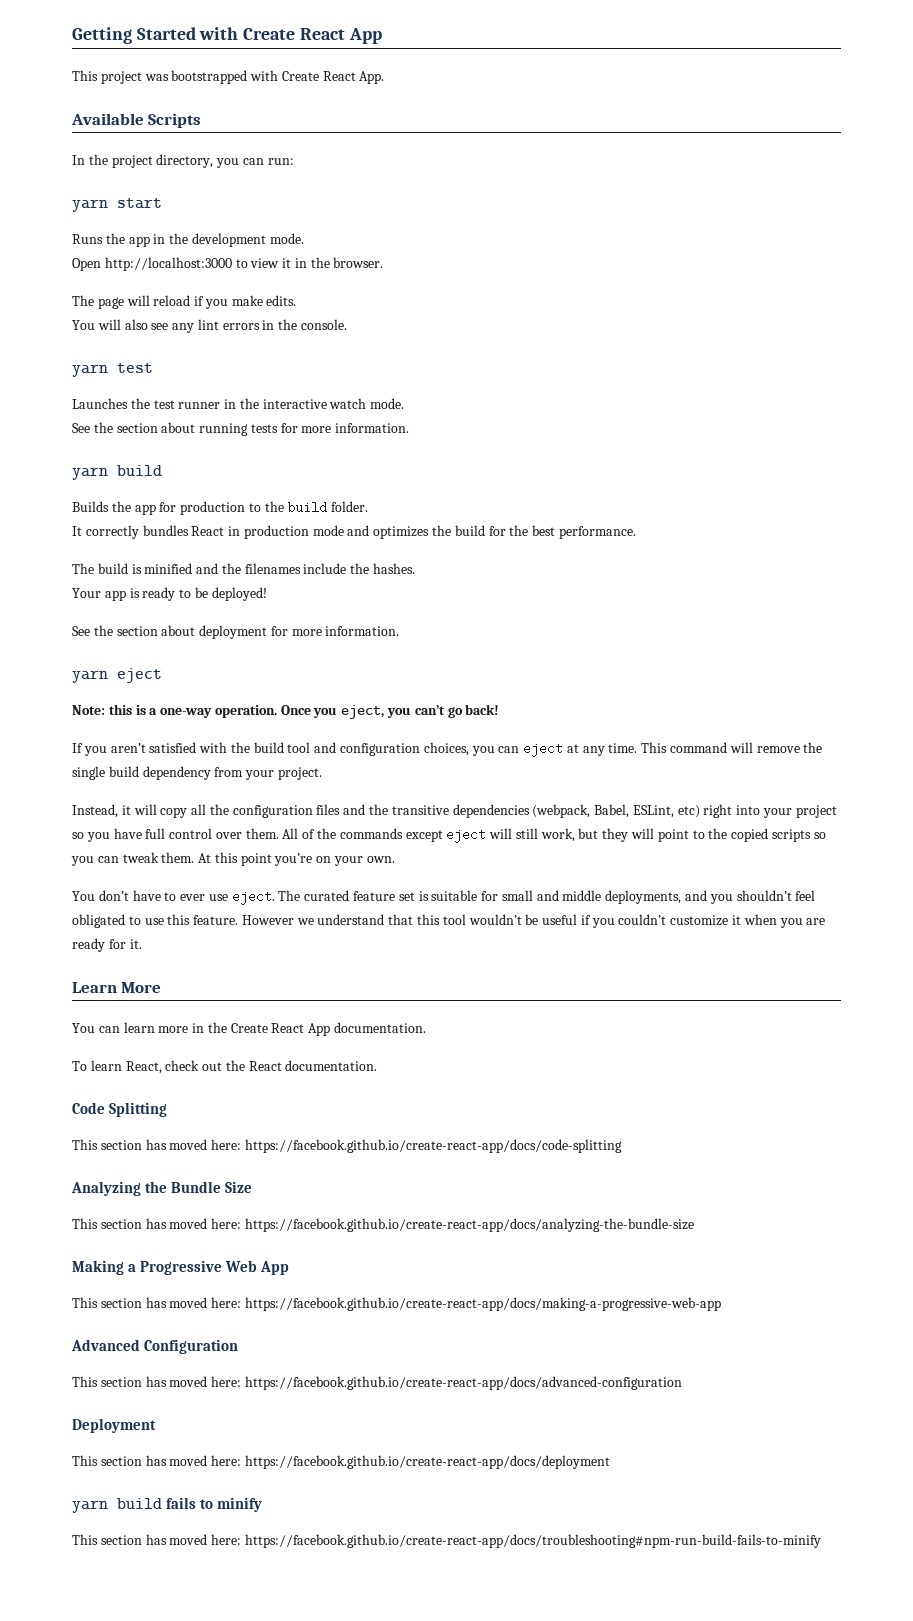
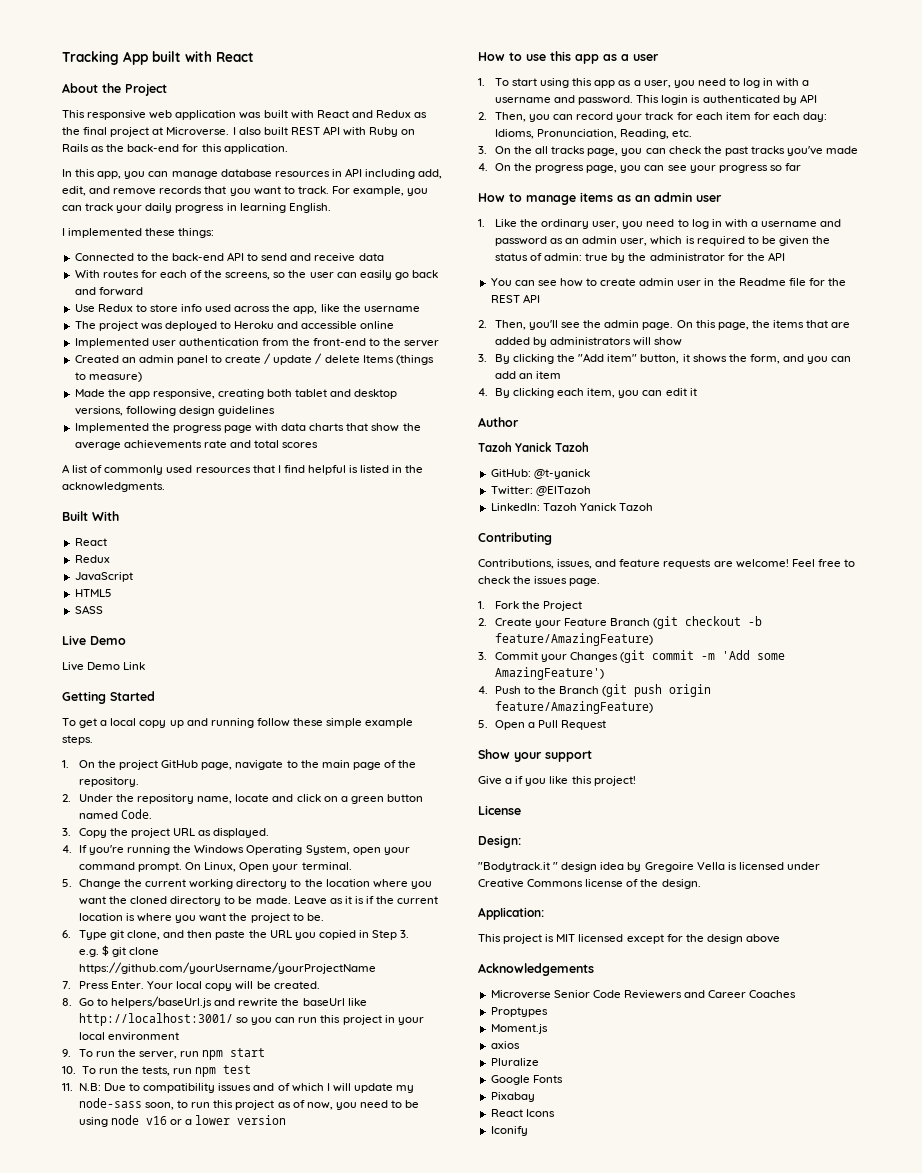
- Getting Started with Create React App
- This project was bootstrapped with Create React App.
- Available Scripts
- In the project directory, you can run:
- yarn start
- Runs the app in the development mode.
- Open http://localhost:3000 to view it in the browser.
- The page will reload if you make edits.
- You will also see any lint errors in the console.
- yarn test
- Launches the test runner in the interactive watch mode.
- See the section about running tests for more information.
- yarn build
- Builds the app for production to the build folder.
- It correctly bundles React in production mode and optimizes the build for the best performance.
- The build is minified and the filenames include the hashes.
- Your app is ready to be deployed!
- See the section about deployment for more information.
- yarn eject
- Note: this is a one-way operation. Once you eject, you can’t go back!
- If you aren’t satisfied with the build tool and configuration choices, you can eject at any time. This command will remove the single build dependency from your project.
- Instead, it will copy all the configuration files and the transitive dependencies (webpack, Babel, ESLint, etc) right into your project so you have full control over them. All of the commands except eject will still work, but they will point to the copied scripts so you can tweak them. At this point you’re on your own.
- You don’t have to ever use eject. The curated feature set is suitable for small and middle deployments, and you shouldn’t feel obligated to use this feature. However we understand that this tool wouldn’t be useful if you couldn’t customize it when you are ready for it.
- Learn More
- You can learn more in the Create React App documentation.
- To learn React, check out the React documentation.
- Code Splitting
- This section has moved here: https://facebook.github.io/create-react-app/docs/code-splitting
- Analyzing the Bundle Size
- This section has moved here: https://facebook.github.io/create-react-app/docs/analyzing-the-bundle-size
- Making a Progressive Web App
- This section has moved here: https://facebook.github.io/create-react-app/docs/making-a-progressive-web-app
- Advanced Configuration
- This section has moved here: https://facebook.github.io/create-react-app/docs/advanced-configuration
- Deployment
- This section has moved here: https://facebook.github.io/create-react-app/docs/deployment
- yarn build fails to minify
- This section has moved here: https://facebook.github.io/create-react-app/docs/troubleshooting#npm-run-build-fails-to-minify
+ Tracking App built with React
+ About the Project
+ This responsive web application was built with React and Redux as the final project at Microverse. I also built REST API with Ruby on Rails as the back-end for this application.
+ In this app, you can manage database resources in API including add, edit, and remove records that you want to track. For example, you can track your daily progress in learning English.
+ I implemented these things:
+ Connected to the back-end API to send and receive data
+ With routes for each of the screens, so the user can easily go back and forward
+ Use Redux to store info used across the app, like the username
+ The project was deployed to Heroku and accessible online
+ Implemented user authentication from the front-end to the server
+ Created an admin panel to create / update / delete Items (things to measure)
+ Made the app responsive, creating both tablet and desktop versions, following design guidelines
+ Implemented the progress page with data charts that show the average achievements rate and total scores
+ A list of commonly used resources that I find helpful is listed in the acknowledgments.
+ Built With
+ React
+ Redux
+ JavaScript
+ HTML5
+ SASS
+ Live Demo
+ Live Demo Link
+ Getting Started
+ To get a local copy up and running follow these simple example steps.
+ 1. On the project GitHub page, navigate to the main page of the repository.
+ 2. Under the repository name, locate and click on a green button named Code.
+ 3. Copy the project URL as displayed.
+ 4. If you're running the Windows Operating System, open your command prompt. On Linux, Open your terminal.
+ 5. Change the current working directory to the location where you want the cloned directory to be made. Leave as it is if the current location is where you want the project to be.
+ 6. Type git clone, and then paste the URL you copied in Step 3.
+ e.g. $ git clone https://github.com/yourUsername/yourProjectName
+ 7. Press Enter. Your local copy will be created.
+ 8. Go to helpers/baseUrl.js and rewrite the baseUrl like http://localhost:3001/ so you can run this project in your local environment
+ 9. To run the server, run npm start
+ 10. To run the tests, run npm test
+ 11. N.B: Due to compatibility issues and of which I will update my node-sass soon, to run this project as of now, you need to be using node v16 or a lower version
+ How to use this app as a user
+ 1. To start using this app as a user, you need to log in with a username and password. This login is authenticated by API
+ 2. Then, you can record your track for each item for each day: Idioms, Pronunciation, Reading, etc.
+ 3. On the all tracks page, you can check the past tracks you've made
+ 4. On the progress page, you can see your progress so far
+ How to manage items as an admin user
+ 1. Like the ordinary user, you need to log in with a username and password as an admin user, which is required to be given the status of admin: true by the administrator for the API
+ You can see how to create admin user in the Readme file for the REST API
+ 2. Then, you'll see the admin page. On this page, the items that are added by administrators will show
+ 3. By clicking the "Add item" button, it shows the form, and you can add an item
+ 4. By clicking each item, you can edit it
+ Author
+ Tazoh Yanick Tazoh
+ GitHub: @t-yanick
+ Twitter: @ElTazoh
+ LinkedIn: Tazoh Yanick Tazoh
+ Contributing
+ Contributions, issues, and feature requests are welcome! Feel free to check the issues page.
+ 1. Fork the Project
+ 2. Create your Feature Branch (git checkout -b feature/AmazingFeature)
+ 3. Commit your Changes (git commit -m 'Add some AmazingFeature')
+ 4. Push to the Branch (git push origin feature/AmazingFeature)
+ 5. Open a Pull Request
+ Show your support
+ Give a if you like this project!
+ License
+ Design:
+ "Bodytrack.it " design idea by Gregoire Vella is licensed under Creative Commons license of the design.
+ Application:
+ This project is MIT licensed except for the design above
+ Acknowledgements
+ Microverse Senior Code Reviewers and Career Coaches
+ Proptypes
+ Moment.js
+ axios
+ Pluralize
+ Google Fonts
+ Pixabay
+ React Icons
+ Iconify

